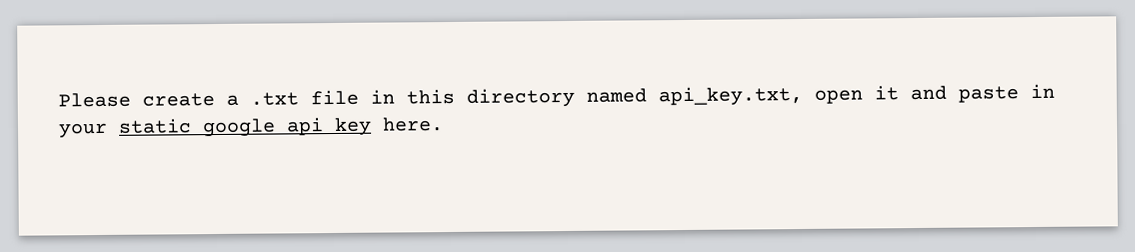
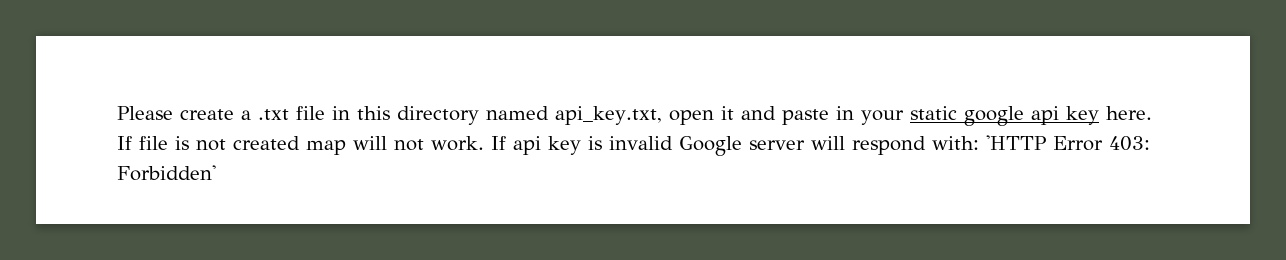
+ If file is not created map will not work. If api key is invalid Google server will respond with: 'HTTP Error 403: Forbidden'

